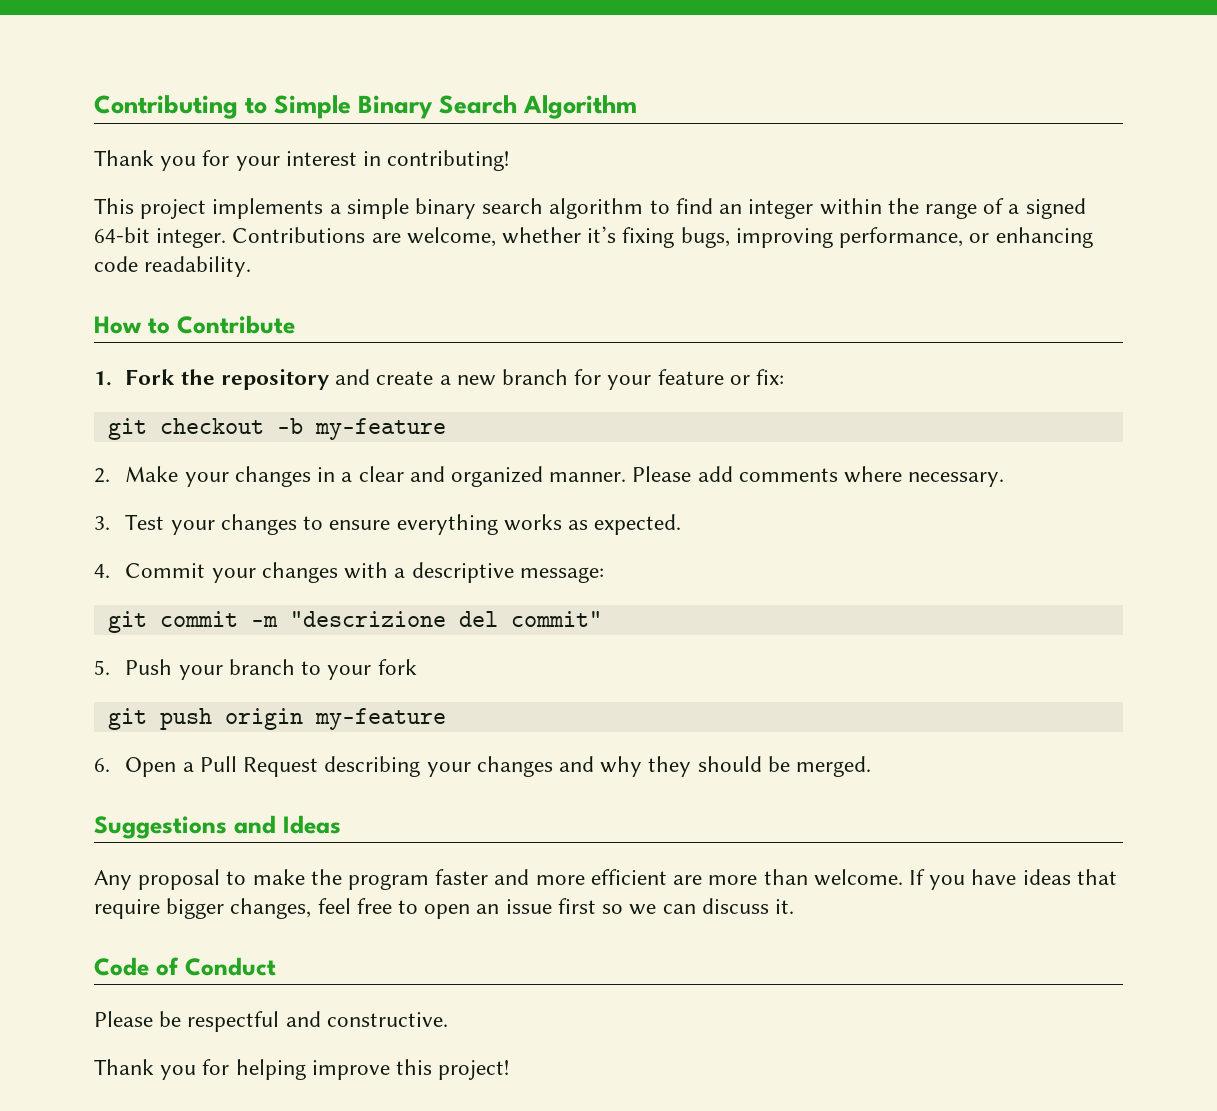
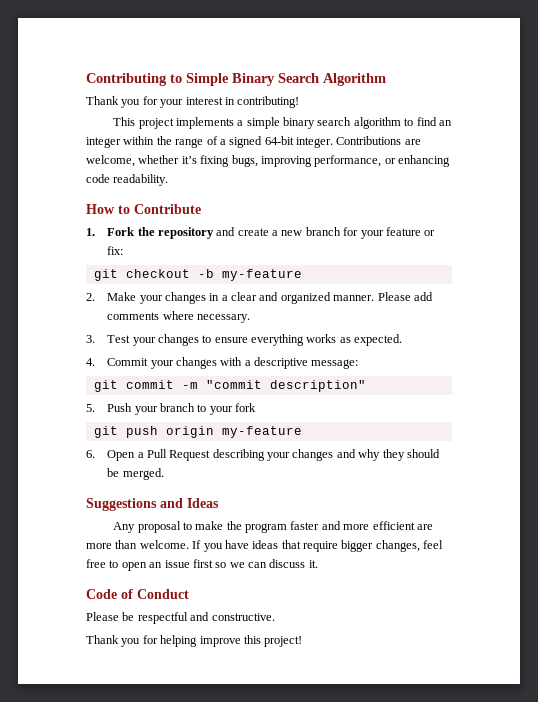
- git commit -m "descrizione del commit"
+ git commit -m "commit description"

